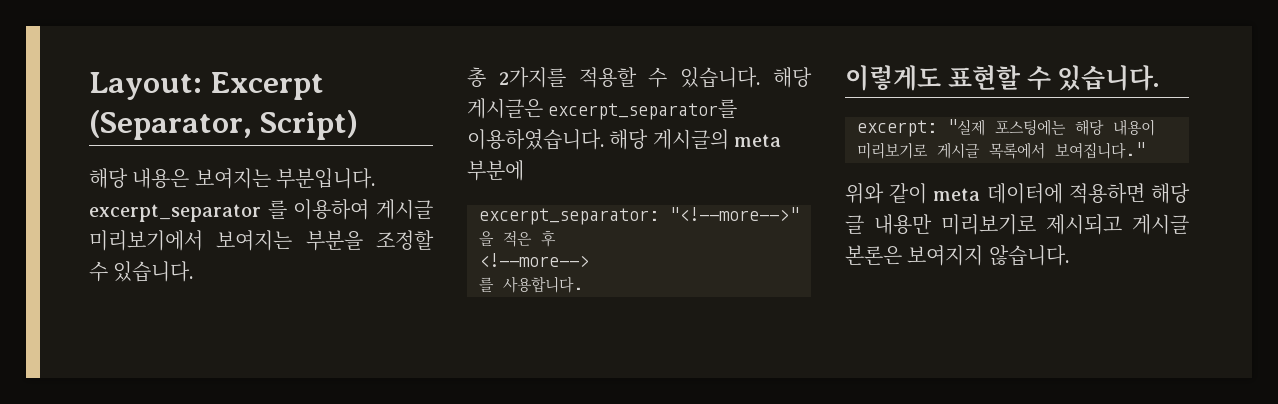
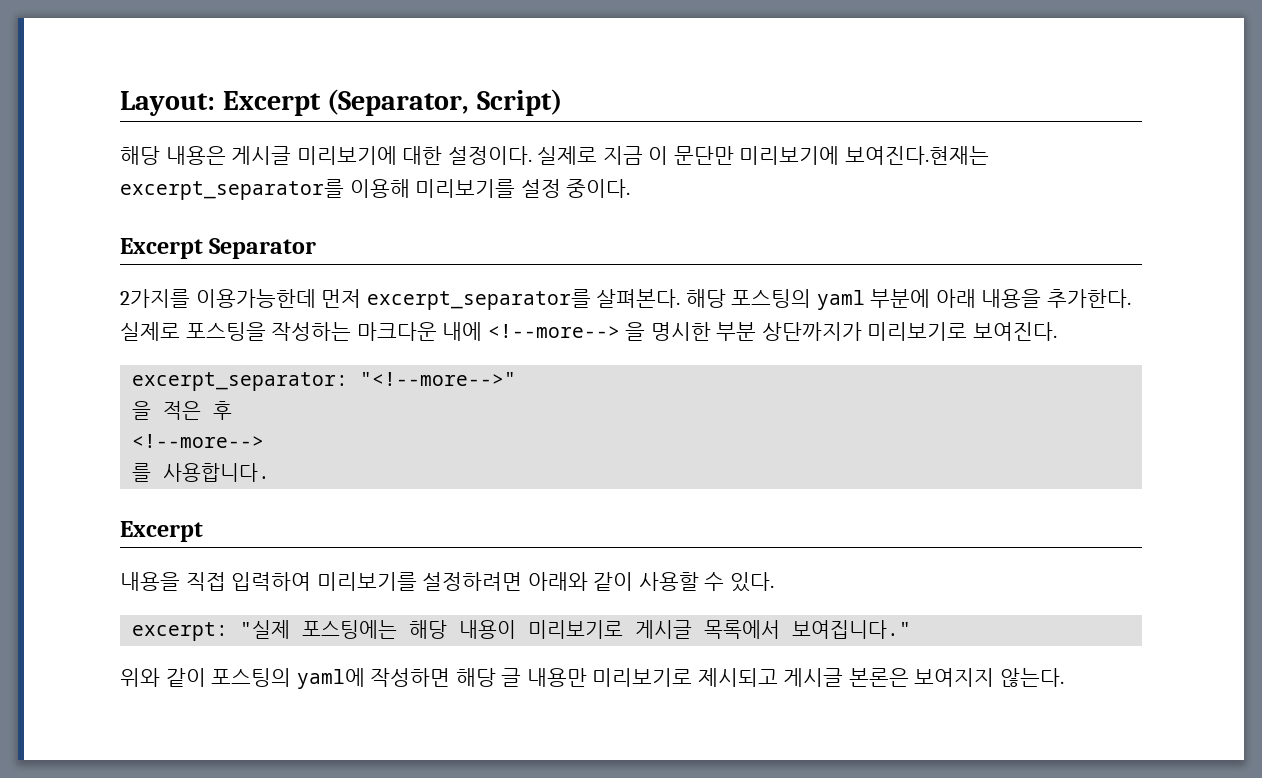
- 해당 내용은 보여지는 부분입니다. excerpt_separator 를 이용하여 게시글 미리보기에서 보여지는 부분을 조정할 수 있습니다.
- 총 2가지를 적용할 수 있습니다. 해당 게시글은 excerpt_separator를 이용하였습니다. 해당 게시글의 meta 부분에
+ 해당 내용은 게시글 미리보기에 대한 설정이다. 실제로 지금 이 문단만 미리보기에 보여진다.현재는 excerpt_separator를 이용해 미리보기를 설정 중이다.
+ Excerpt Separator
+ 2가지를 이용가능한데 먼저 excerpt_separator를 살펴본다. 해당 포스팅의 yaml 부분에 아래 내용을 추가한다. 실제로 포스팅을 작성하는 마크다운 내에 <!--more--> 을 명시한 부분 상단까지가 미리보기로 보여진다.
  를 사용합니다.
- 이렇게도 표현할 수 있습니다.
+ Excerpt
+ 내용을 직접 입력하여 미리보기를 설정하려면 아래와 같이 사용할 수 있다.
- 위와 같이 meta 데이터에 적용하면 해당 글 내용만 미리보기로 제시되고 게시글 본론은 보여지지 않습니다.
+ 위와 같이 포스팅의 yaml에 작성하면 해당 글 내용만 미리보기로 제시되고 게시글 본론은 보여지지 않는다.

